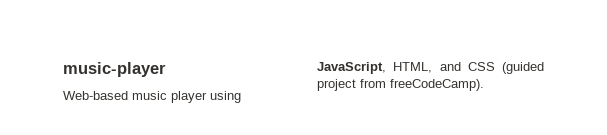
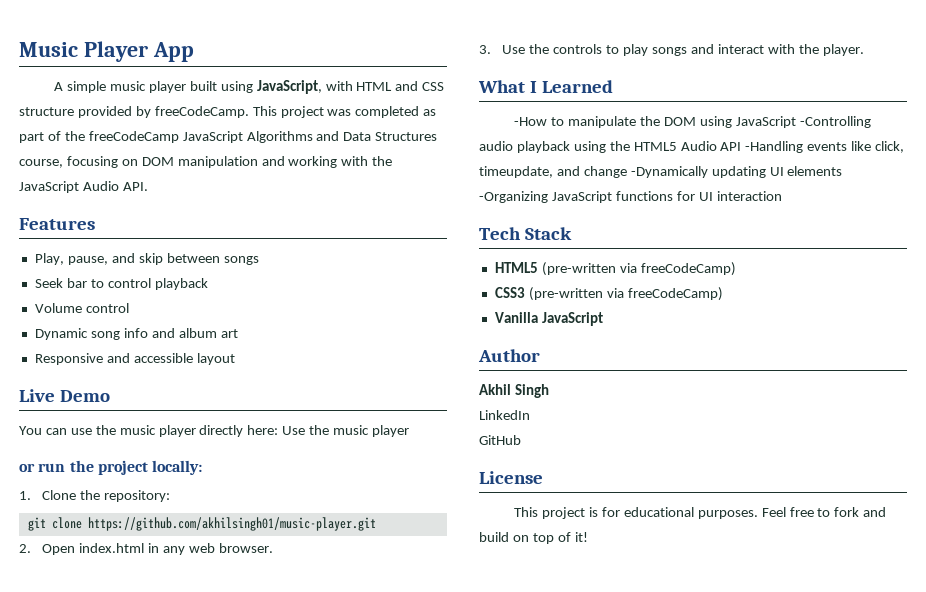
- music-player
- Web-based music player using JavaScript, HTML, and CSS (guided project from freeCodeCamp).
+ Music Player App
+ A simple music player built using JavaScript, with HTML and CSS structure provided by freeCodeCamp. This project was completed as part of the freeCodeCamp JavaScript Algorithms and Data Structures course, focusing on DOM manipulation and working with the JavaScript Audio API.
+ Features
+ Play, pause, and skip between songs
+ Seek bar to control playback
+ Volume control
+ Dynamic song info and album art
+ Responsive and accessible layout
+ Live Demo
+ You can use the music player directly here: Use the music player
+ or run the project locally:
+ 1. Clone the repository:
+ git clone https://github.com/akhilsingh01/music-player.git
+ 2. Open index.html in any web browser.
+ 3. Use the controls to play songs and interact with the player.
+ What I Learned
+ -How to manipulate the DOM using JavaScript -Controlling audio playback using the HTML5 Audio API -Handling events like click, timeupdate, and change -Dynamically updating UI elements -Organizing JavaScript functions for UI interaction
+ Tech Stack
+ HTML5 (pre-written via freeCodeCamp)
+ CSS3 (pre-written via freeCodeCamp)
+ Vanilla JavaScript
+ Author
+ Akhil Singh
+ LinkedIn
+ GitHub
+ License
+ This project is for educational purposes. Feel free to fork and build on top of it!

